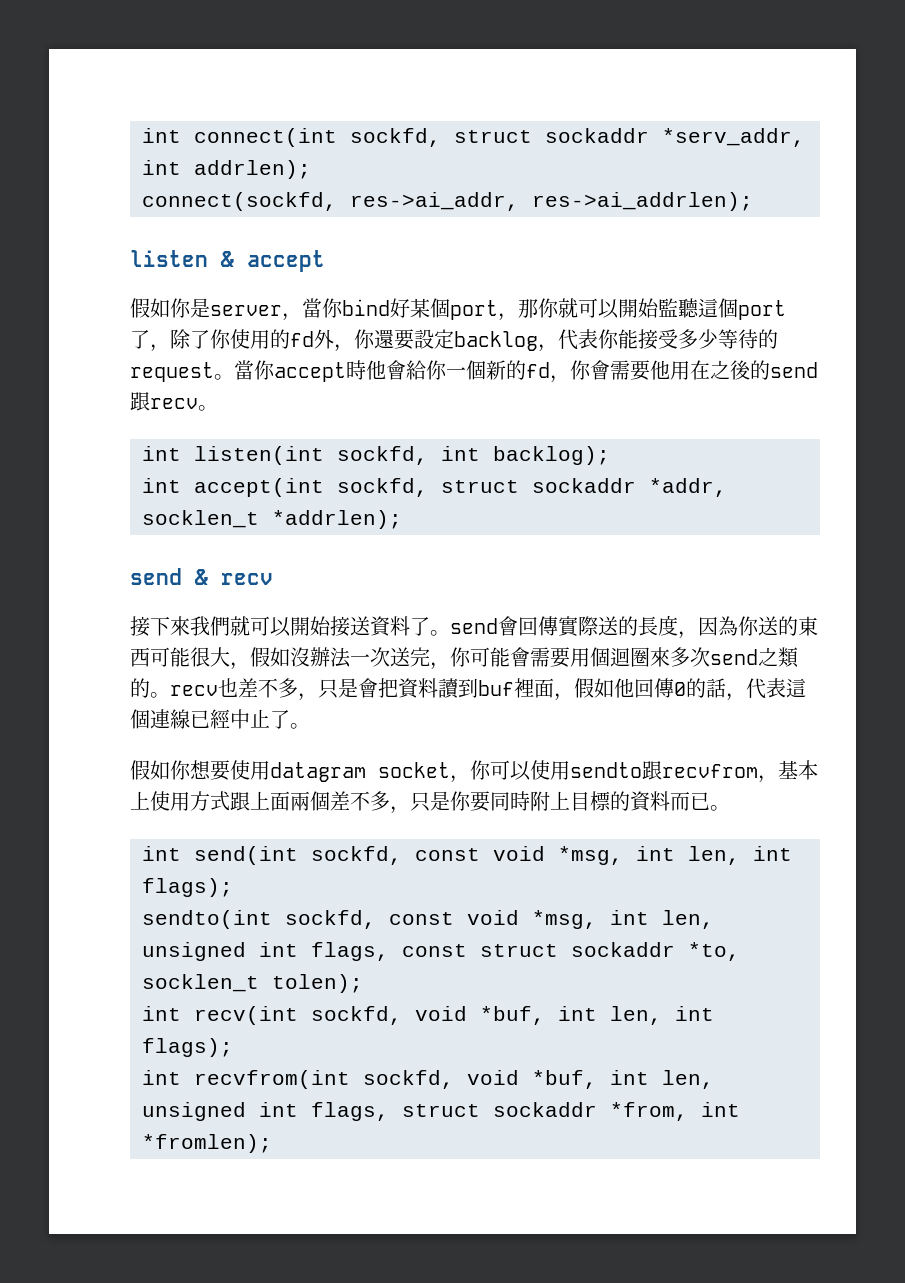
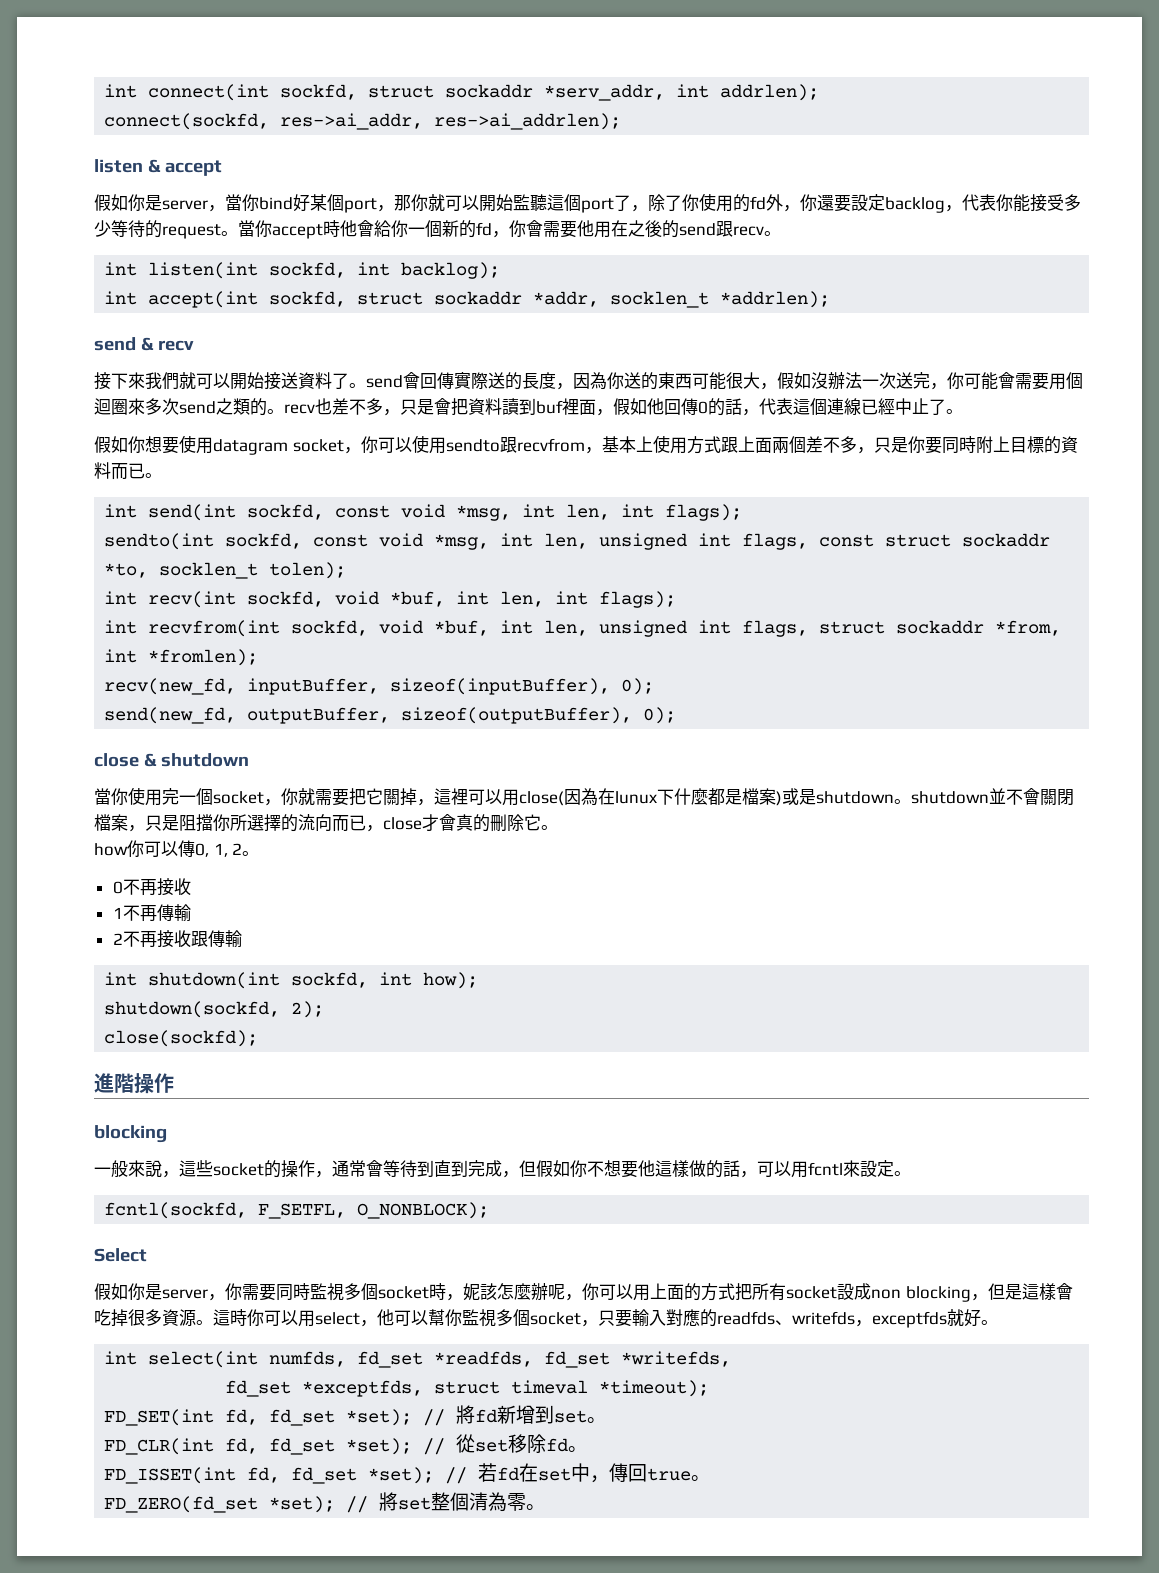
+ recv(new_fd, inputBuffer, sizeof(inputBuffer), 0);
+ send(new_fd, outputBuffer, sizeof(outputBuffer), 0);
+ close & shutdown
+ 當你使用完一個socket，你就需要把它關掉，這裡可以用close(因為在lunux下什麼都是檔案)或是shutdown。shutdown並不會關閉檔案，只是阻擋你所選擇的流向而已，close才會真的刪除它。
+ how你可以傳0, 1, 2。
+ 0不再接收
+ 1不再傳輸
+ 2不再接收跟傳輸
+ int shutdown(int sockfd, int how);
+ shutdown(sockfd, 2);
+ close(sockfd);
+ 進階操作
+ blocking
+ 一般來說，這些socket的操作，通常會等待到直到完成，但假如你不想要他這樣做的話，可以用fcntl來設定。
+ fcntl(sockfd, F_SETFL, O_NONBLOCK);
+ Select
+ 假如你是server，你需要同時監視多個socket時，妮該怎麼辦呢，你可以用上面的方式把所有socket設成non blocking，但是這樣會吃掉很多資源。這時你可以用select，他可以幫你監視多個socket，只要輸入對應的readfds、writefds，exceptfds就好。
+ int select(int numfds, fd_set *readfds, fd_set *writefds,
+ fd_set *exceptfds, struct timeval *timeout);
+ FD_SET(int fd, fd_set *set); // 將fd新增到set。
+ FD_CLR(int fd, fd_set *set); // 從set移除fd。
+ FD_ISSET(int fd, fd_set *set); // 若fd在set中，傳回true。
+ FD_ZERO(fd_set *set); // 將set整個清為零。

